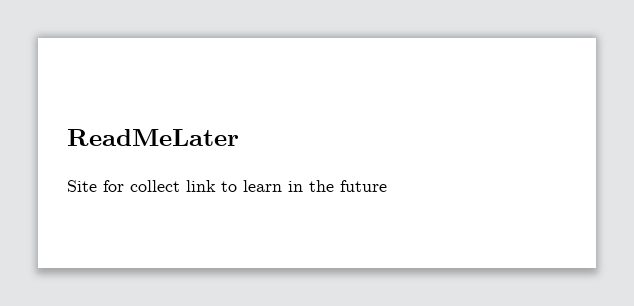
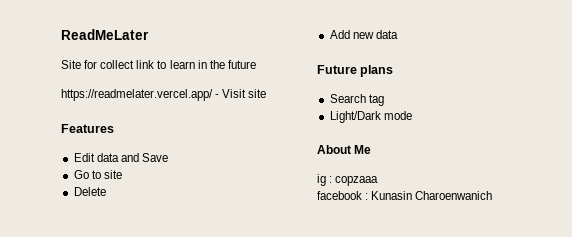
+ https://readmelater.vercel.app/ - Visit site
+ Features
+ Edit data and Save
+ Go to site
+ Delete
+ Add new data
+ Future plans
+ Search tag
+ Light/Dark mode
+ About Me
+ ig : copzaaa
+ facebook : Kunasin Charoenwanich

